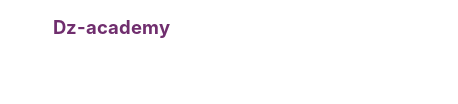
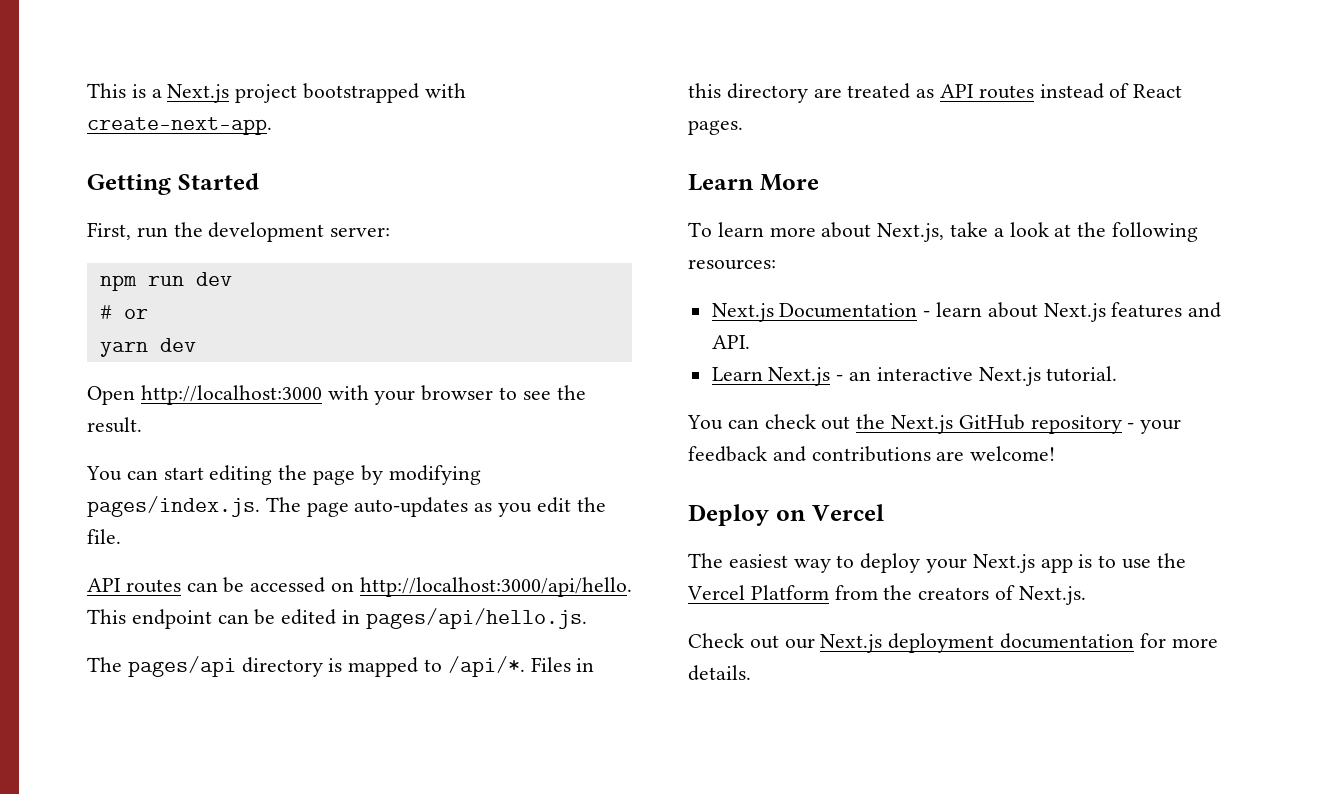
- Dz-academy
+ This is a Next.js project bootstrapped with create-next-app.
+ Getting Started
+ First, run the development server:
+ npm run dev
+ # or
+ yarn dev
+ Open http://localhost:3000 with your browser to see the result.
+ You can start editing the page by modifying pages/index.js. The page auto-updates as you edit the file.
+ API routes can be accessed on http://localhost:3000/api/hello. This endpoint can be edited in pages/api/hello.js.
+ The pages/api directory is mapped to /api/*. Files in this directory are treated as API routes instead of React pages.
+ Learn More
+ To learn more about Next.js, take a look at the following resources:
+ Next.js Documentation - learn about Next.js features and API.
+ Learn Next.js - an interactive Next.js tutorial.
+ You can check out the Next.js GitHub repository - your feedback and contributions are welcome!
+ Deploy on Vercel
+ The easiest way to deploy your Next.js app is to use the Vercel Platform from the creators of Next.js.
+ Check out our Next.js deployment documentation for more details.

